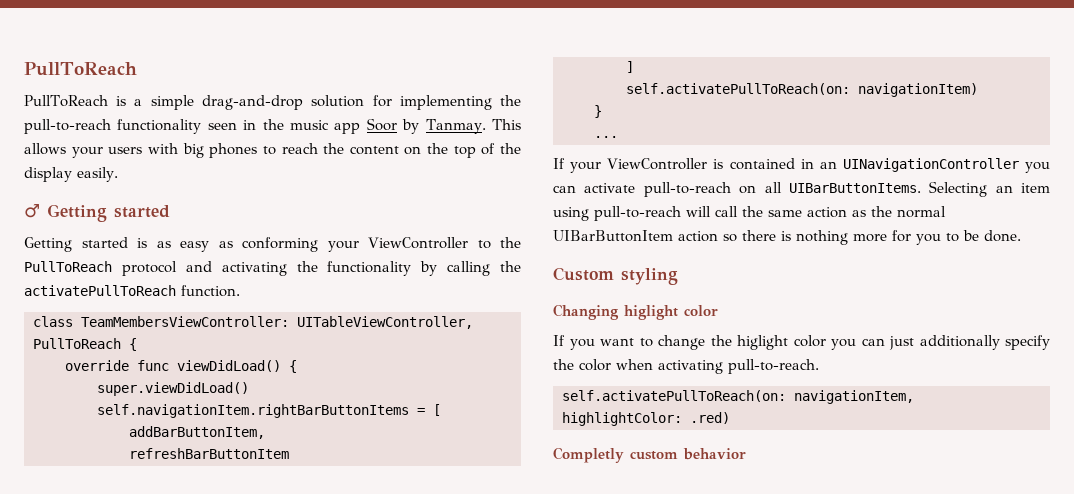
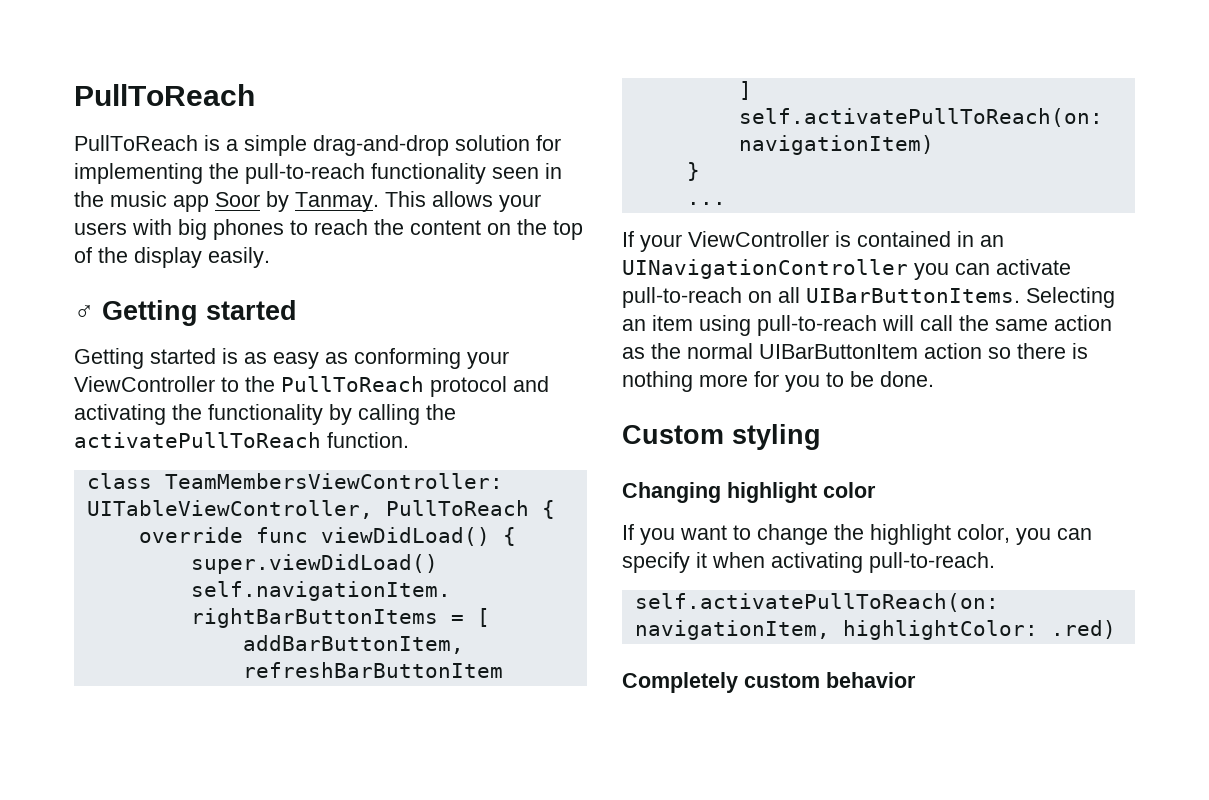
- Changing higlight color
+ Changing highlight color
- If you want to change the higlight color you can just additionally specify the color when activating pull-to-reach.
+ If you want to change the highlight color, you can specify it when activating pull-to-reach.
- Completly custom behavior
+ Completely custom behavior

